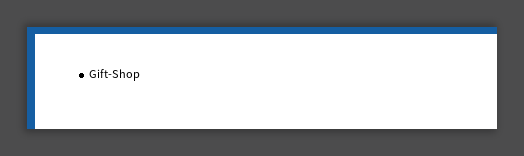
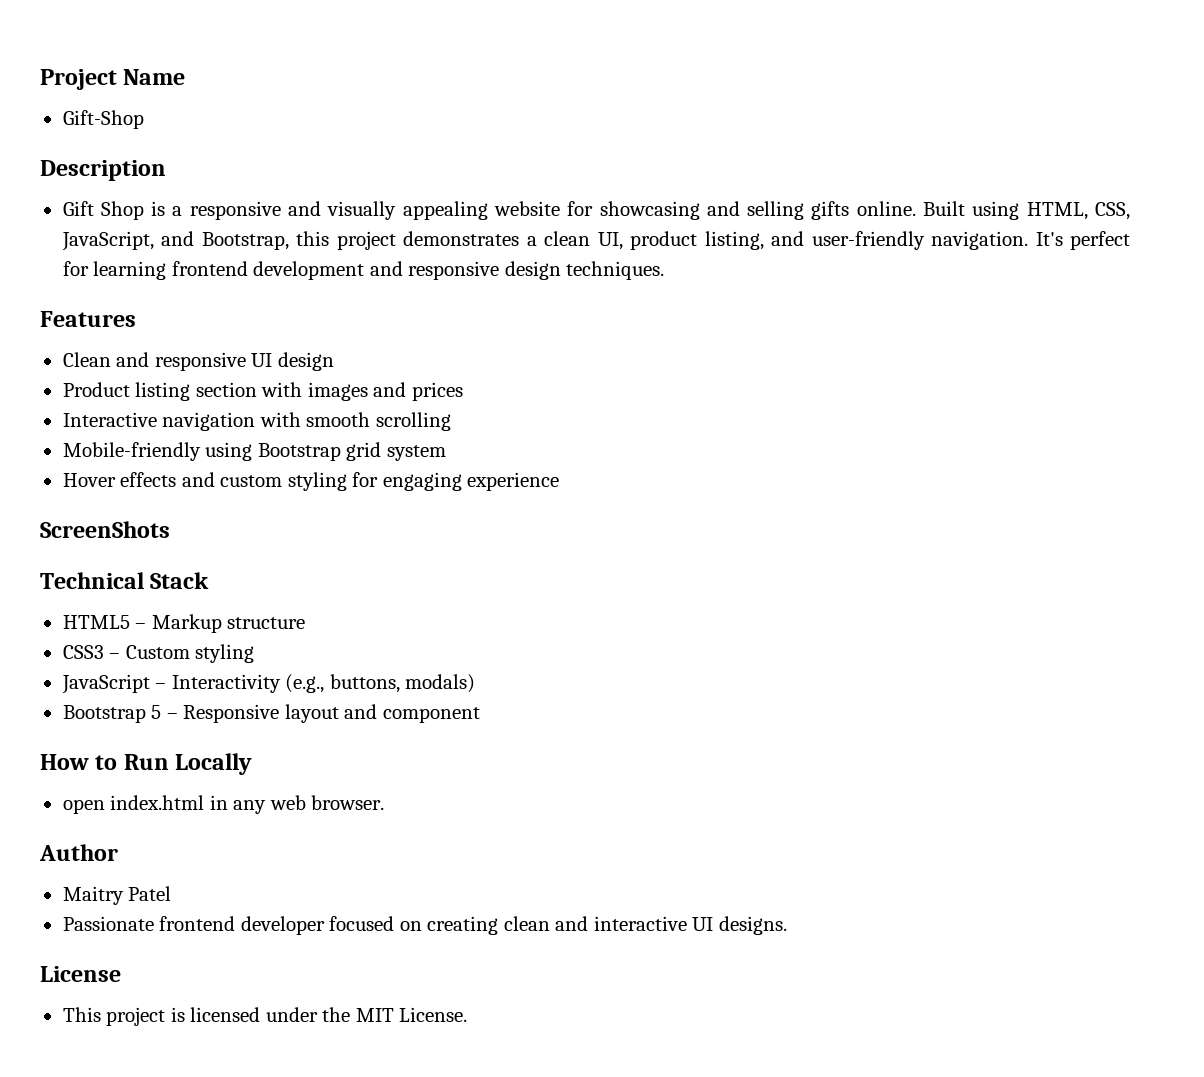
+ Project Name
+ Description
+ Gift Shop is a responsive and visually appealing website for showcasing and selling gifts online. Built using HTML, CSS, JavaScript, and Bootstrap, this project demonstrates a clean UI, product listing, and user-friendly navigation. It's perfect for learning frontend development and responsive design techniques.
+ Features
+ Clean and responsive UI design
+ Product listing section with images and prices
+ Interactive navigation with smooth scrolling
+ Mobile-friendly using Bootstrap grid system
+ Hover effects and custom styling for engaging experience
+ ScreenShots
+ Technical Stack
+ HTML5 – Markup structure
+ CSS3 – Custom styling
+ JavaScript – Interactivity (e.g., buttons, modals)
+ Bootstrap 5 – Responsive layout and component
+ How to Run Locally
+ open index.html in any web browser.
+ Author
+ Maitry Patel
+ Passionate frontend developer focused on creating clean and interactive UI designs.
+ License
+ This project is licensed under the MIT License.

